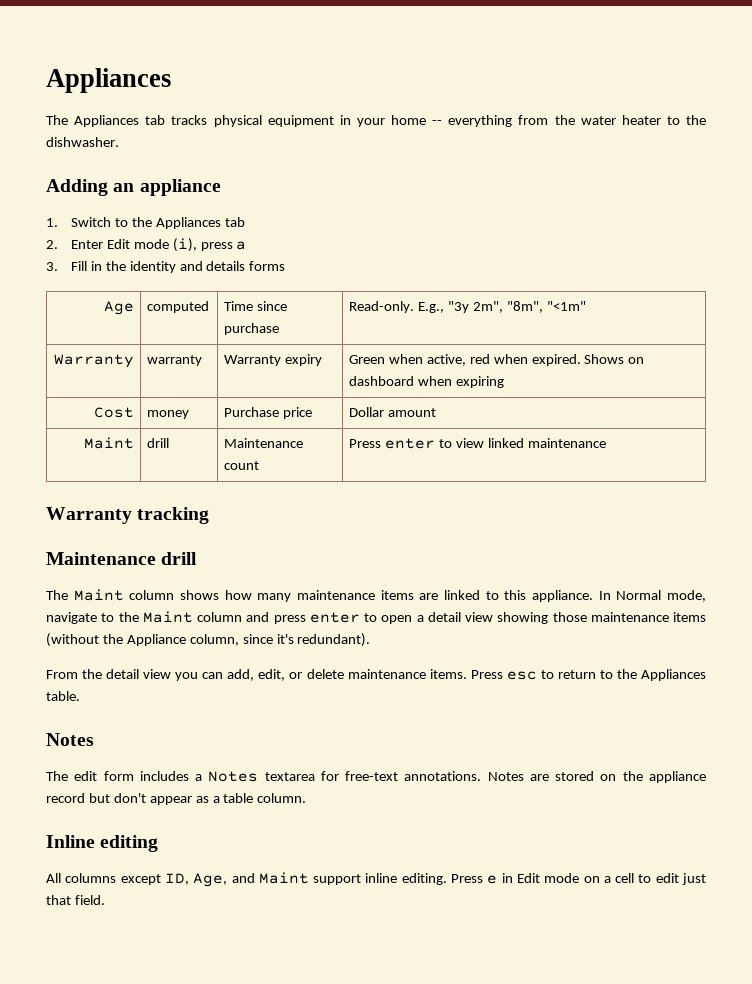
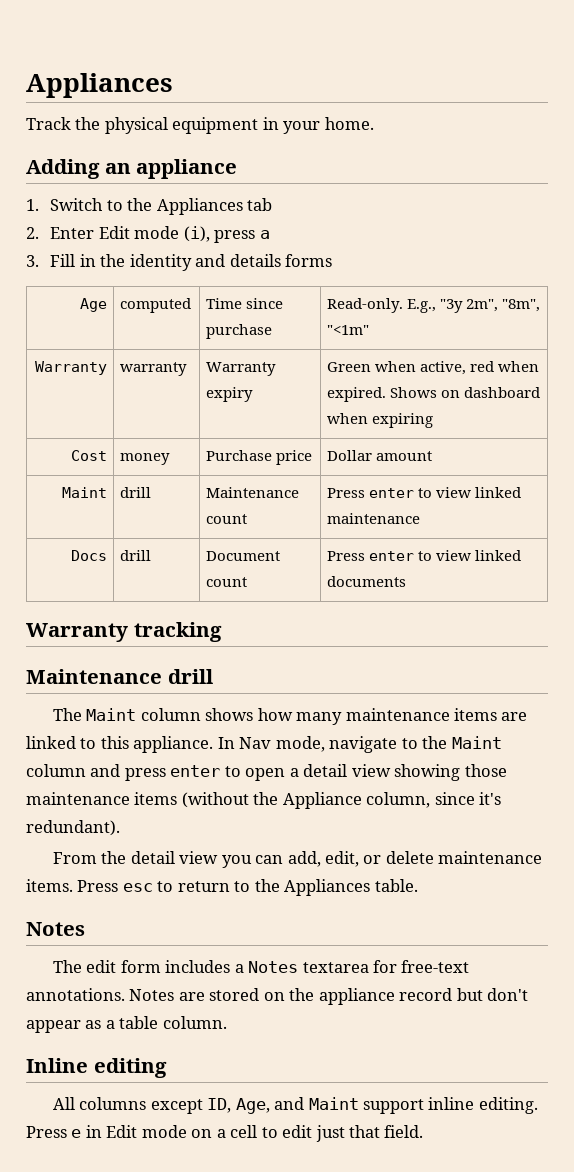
- The Appliances tab tracks physical equipment in your home -- everything from the water heater to the dishwasher.
+ Track the physical equipment in your home.
+ Docs | drill | Document count | Press enter to view linked documents
- In Normal mode, navigate to the Maint column and press enter to open a detail view showing those maintenance items (without the Appliance column, since it's redundant).
+ In Nav mode, navigate to the Maint column and press enter to open a detail view showing those maintenance items (without the Appliance column, since it's redundant).

